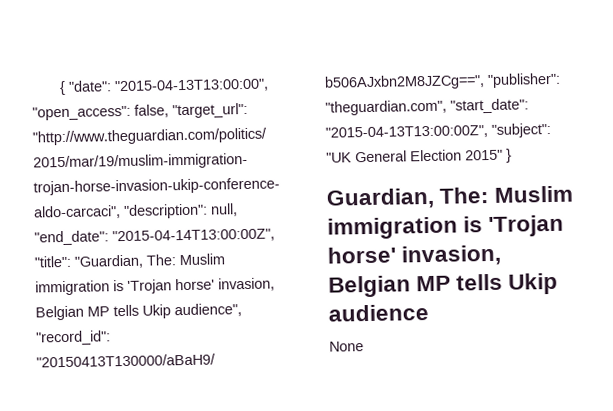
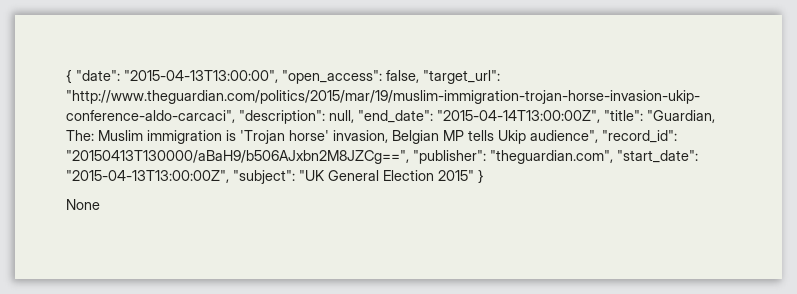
- Guardian, The: Muslim immigration is 'Trojan horse' invasion, Belgian MP tells Ukip audience

